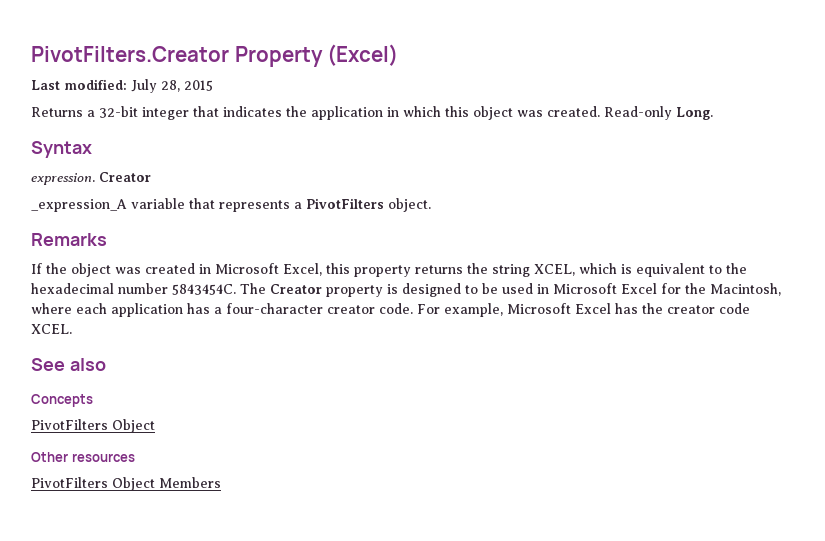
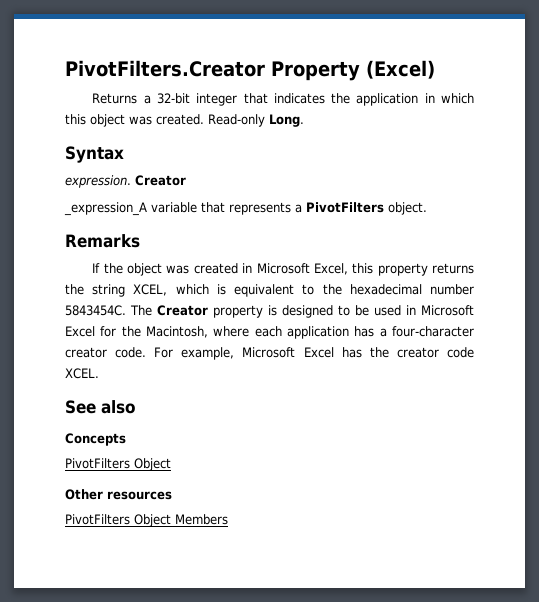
- Last modified: July 28, 2015

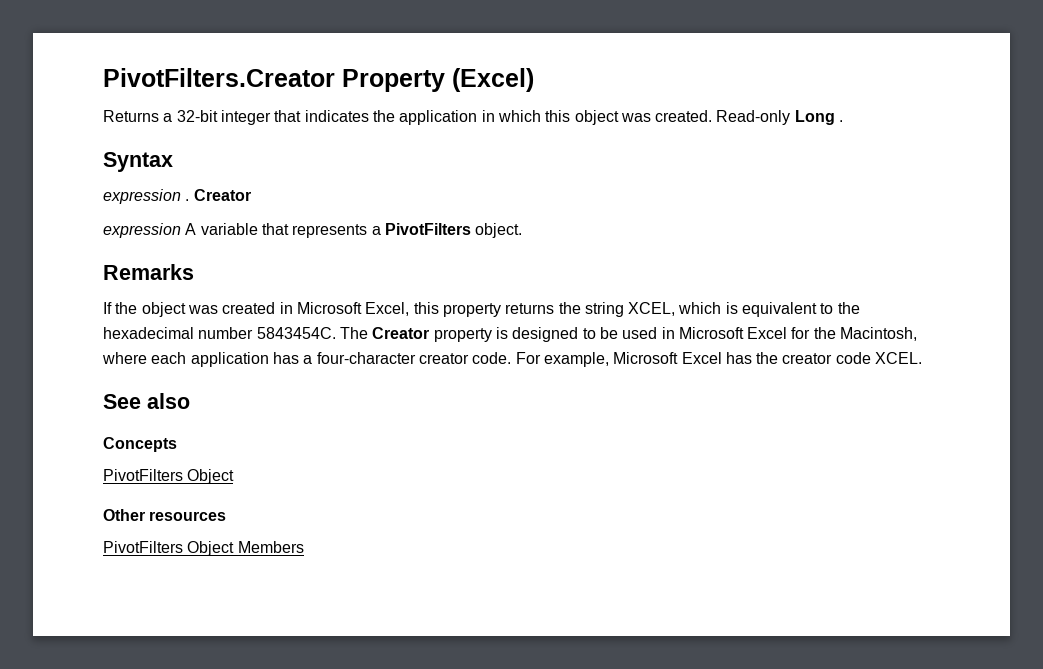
- Read-only Long.
+ Read-only Long .
- expression.
+ expression .
- _expression_A variable that represents a PivotFilters object.
+ expression A variable that represents a PivotFilters object.

